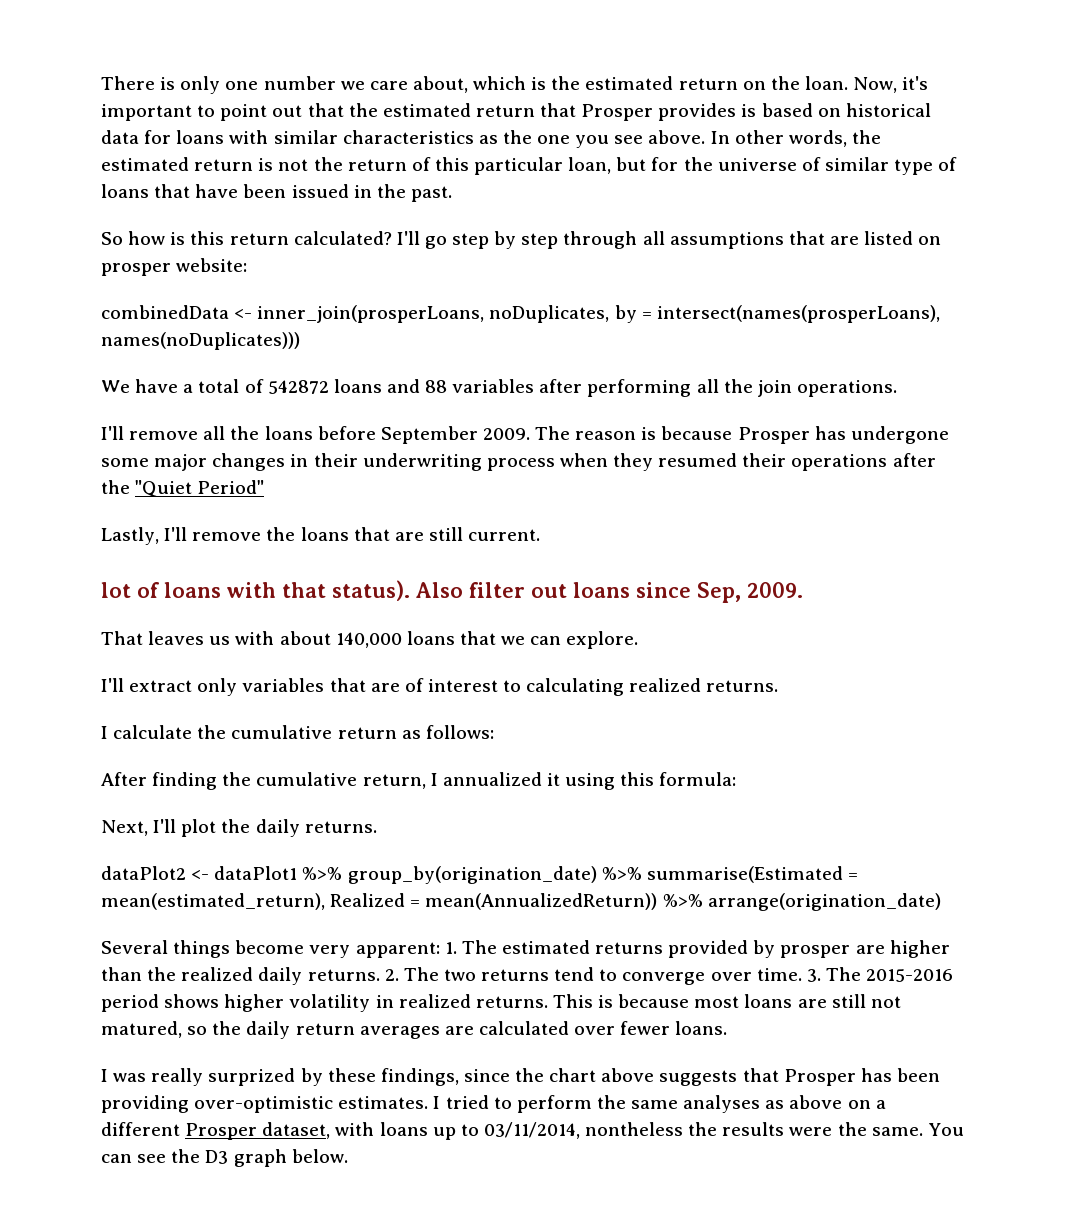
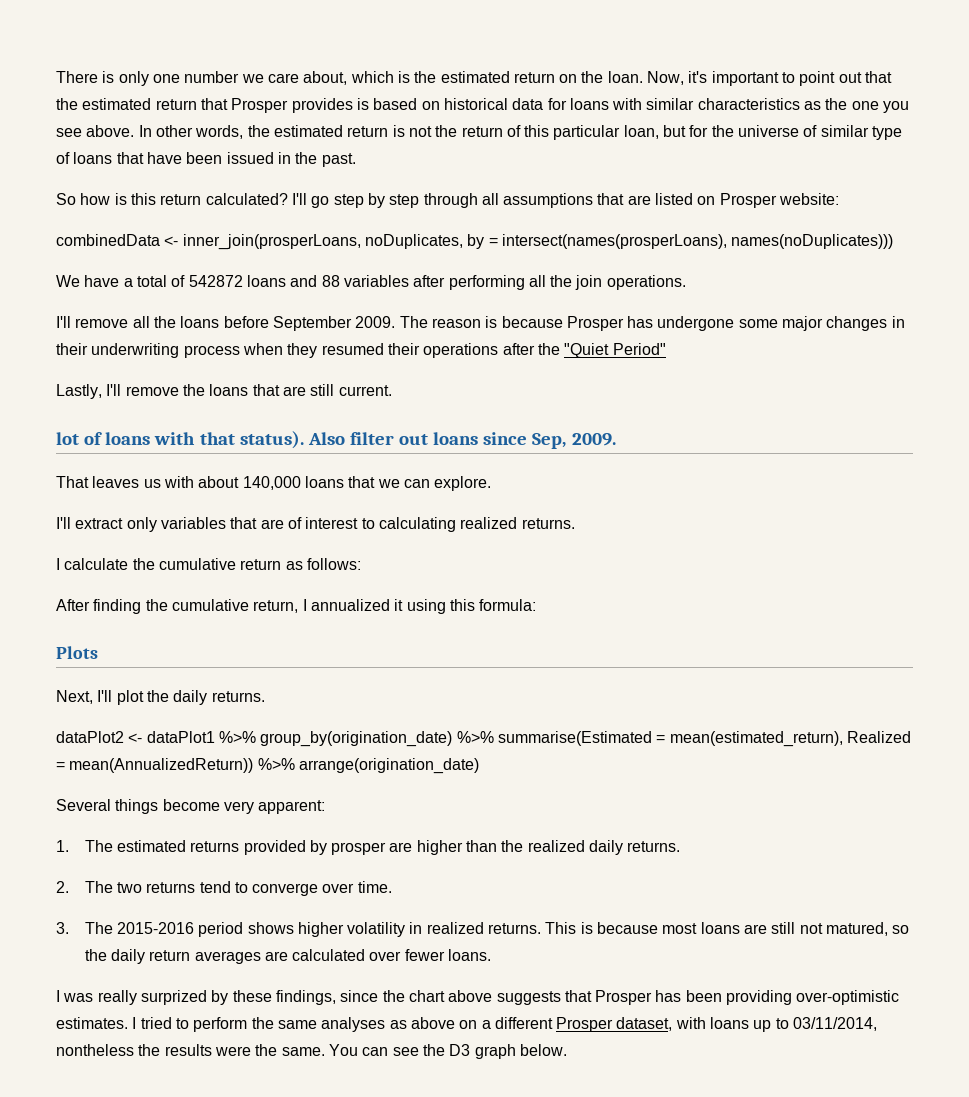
- I'll go step by step through all assumptions that are listed on prosper website:
+ I'll go step by step through all assumptions that are listed on Prosper website:
+ Plots
- Several things become very apparent: 1. The estimated returns provided by prosper are higher than the realized daily returns. 2. The two returns tend to converge over time. 3. The 2015-2016 period shows higher volatility in realized returns.
+ Several things become very apparent:
+ 1. The estimated returns provided by prosper are higher than the realized daily returns.
+ 2. The two returns tend to converge over time.
+ 3. The 2015-2016 period shows higher volatility in realized returns.

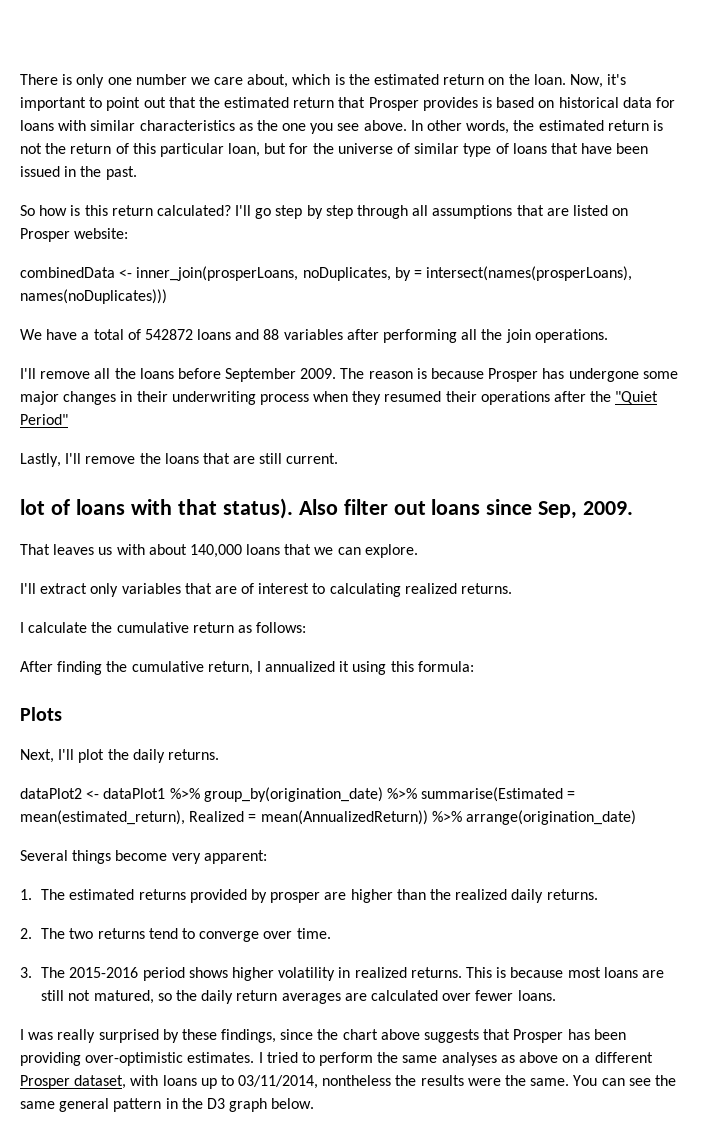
- I was really surprized by these findings, since the chart above suggests that Prosper has been providing over-optimistic estimates.
+ I was really surprised by these findings, since the chart above suggests that Prosper has been providing over-optimistic estimates.
- You can see the D3 graph below.
+ You can see the same general pattern in the D3 graph below.

